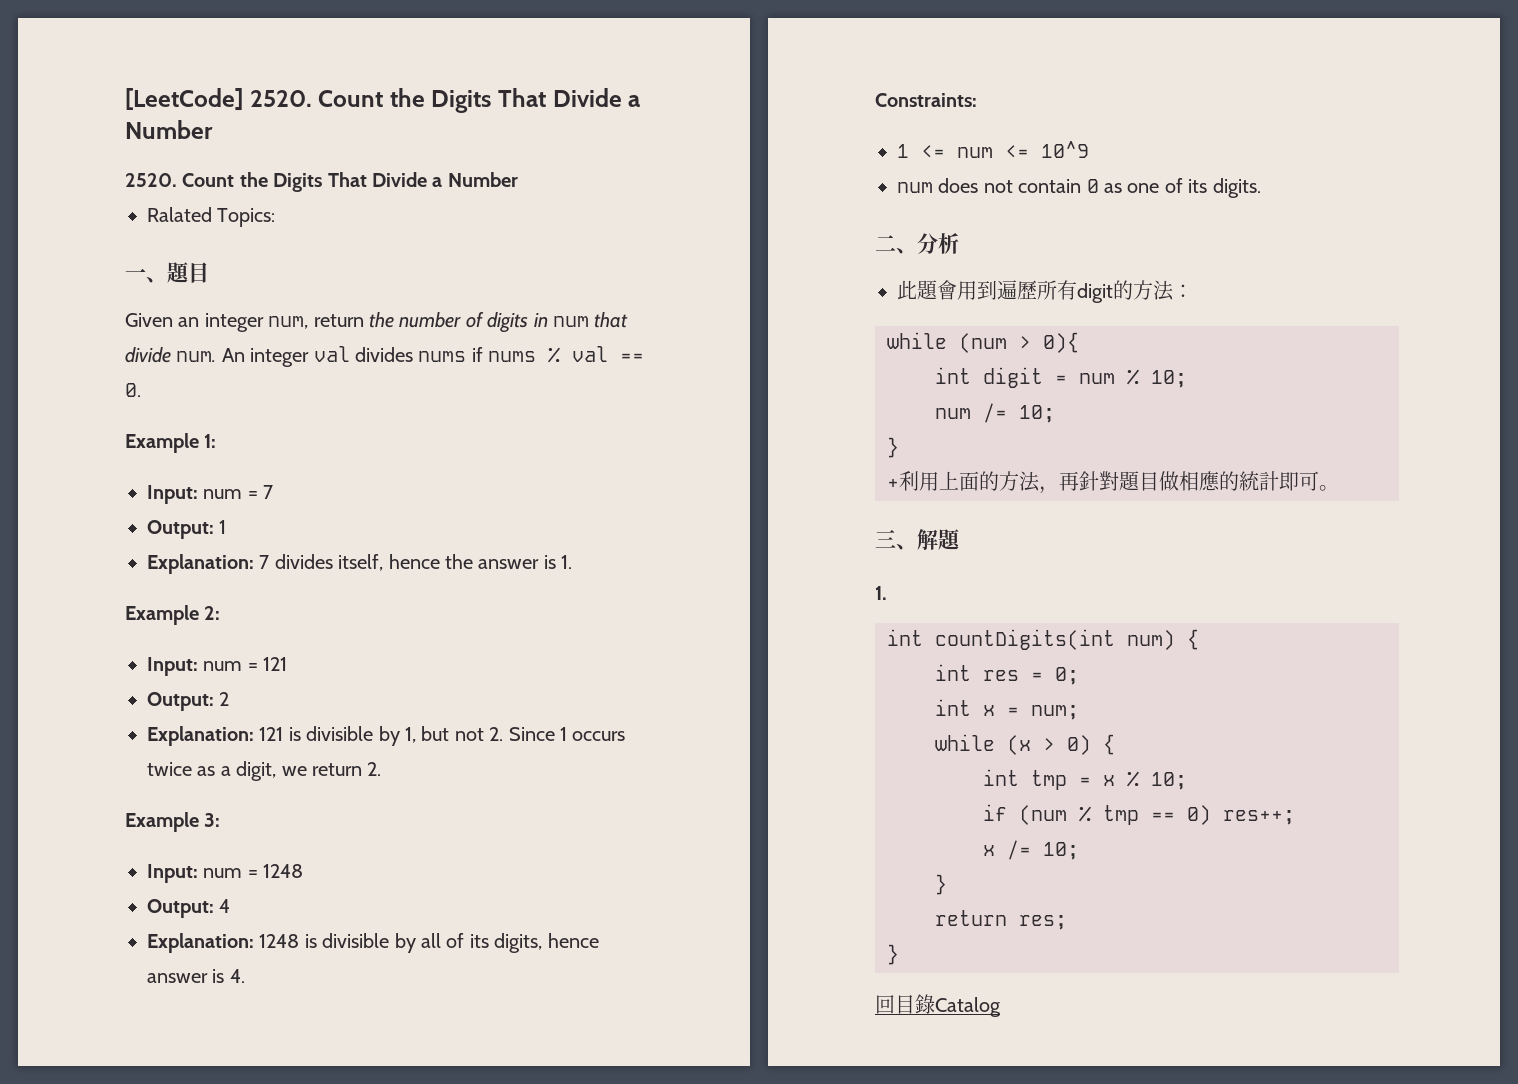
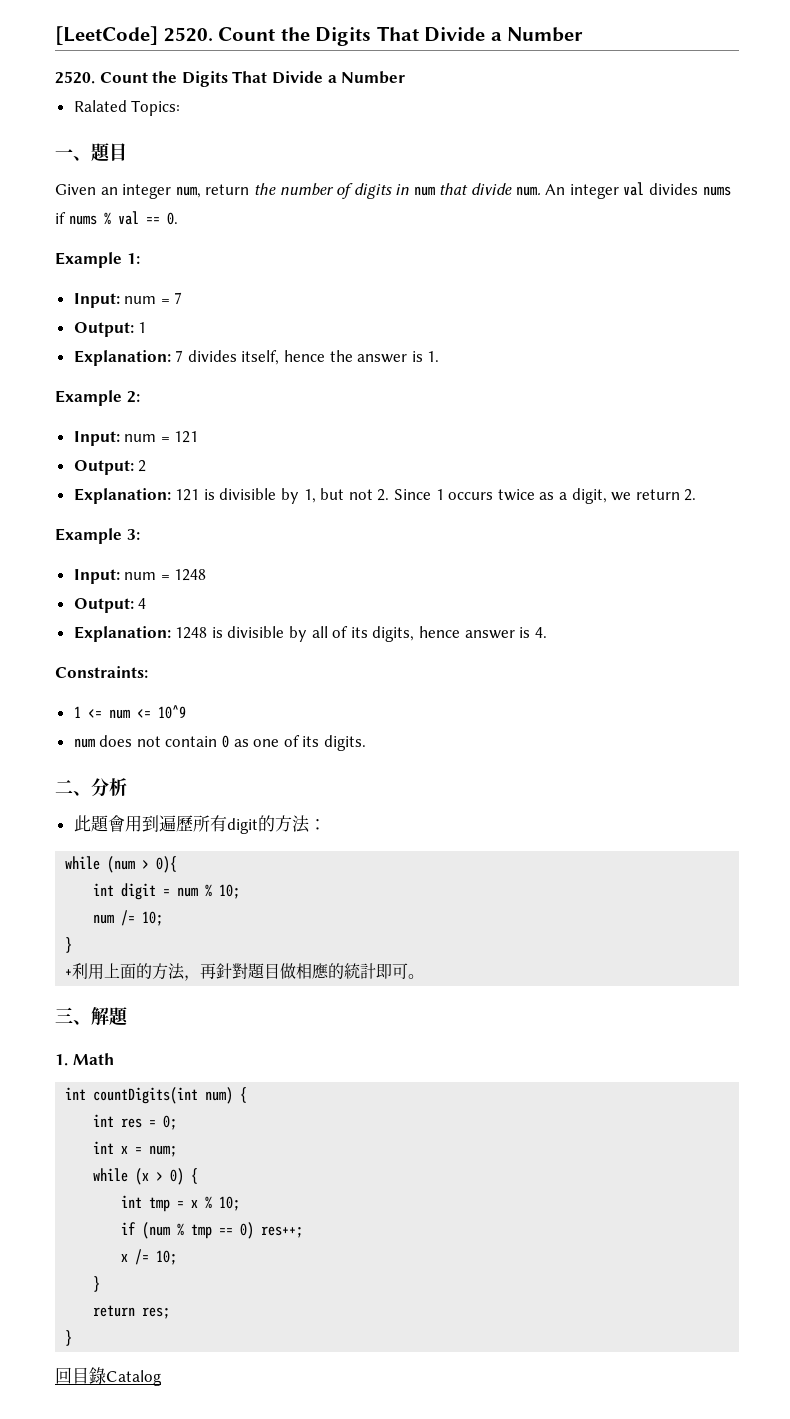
  三、解題
- 1.
+ 1. Math

